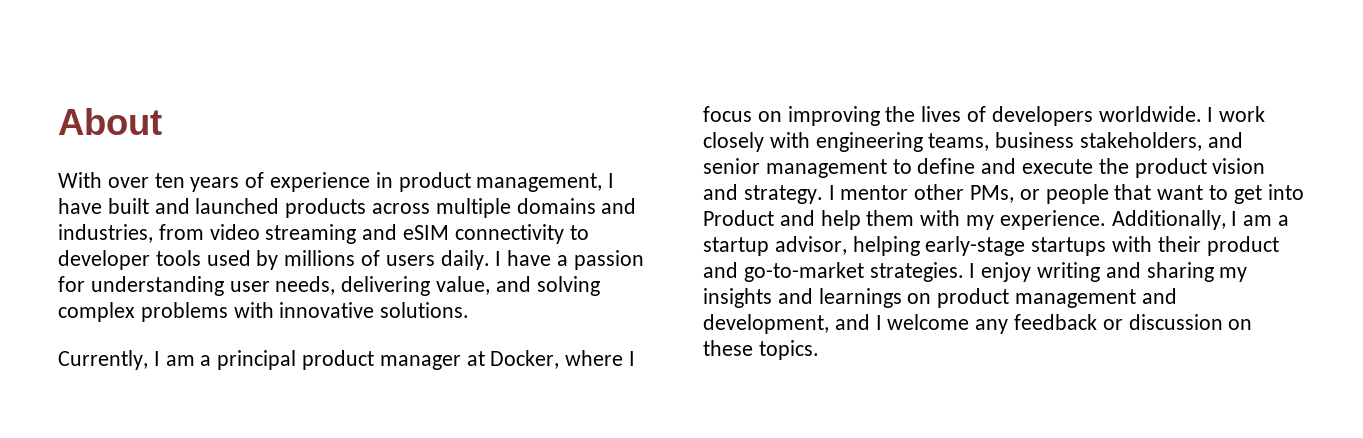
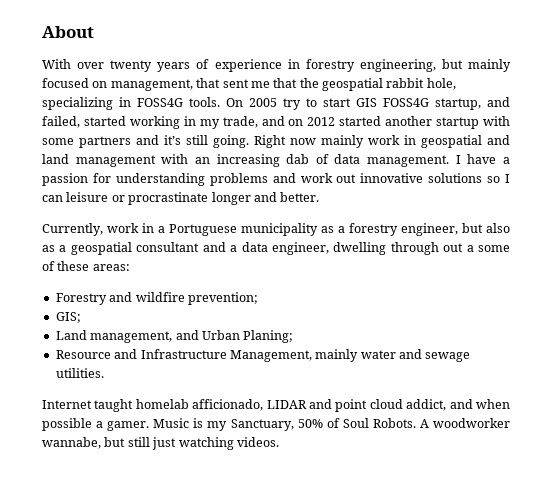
- With over ten years of experience in product management, I have built and launched products across multiple domains and industries, from video streaming and eSIM connectivity to developer tools used by millions of users daily.
+ With over twenty years of experience in forestry engineering, but mainly focused on management, that sent me that the geospatial rabbit hole, specializing in FOSS4G tools. On 2005 try to start GIS FOSS4G startup, and failed, started working in my trade, and on 2012 started another startup with some partners and it’s still going. Right now mainly work in geospatial and land management with an increasing dab of data management.
- I have a passion for understanding user needs, delivering value, and solving complex problems with innovative solutions.
- Currently, I am a principal product manager at Docker, where I focus on improving the lives of developers worldwide. I work closely with engineering teams, business stakeholders, and senior management to define and execute the product vision and strategy. I mentor other PMs, or people that want to get into Product and help them with my experience. Additionally, I am a startup advisor, helping early-stage startups with their product and go-to-market strategies. I enjoy writing and sharing my insights and learnings on product management and development, and I welcome any feedback or discussion on these topics.
+ I have a passion for understanding problems and work out innovative solutions so I can leisure or procrastinate longer and better.
+ Currently, work in a Portuguese municipality as a forestry engineer, but also as a geospatial consultant and a data engineer, dwelling through out a some of these areas:
+ Forestry and wildfire prevention;
+ GIS;
+ Land management, and Urban Planing;
+ Resource and Infrastructure Management, mainly water and sewage utilities.
+ Internet taught homelab afficionado, LIDAR and point cloud addict, and when possible a gamer. Music is my Sanctuary, 50% of Soul Robots. A woodworker wannabe, but still just watching videos.

